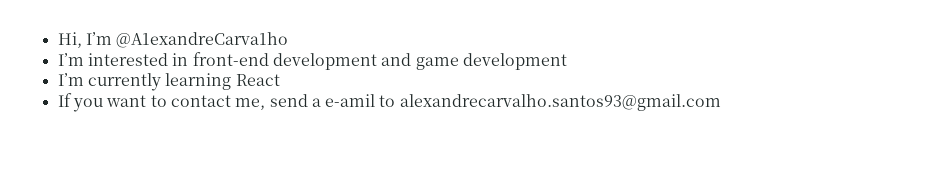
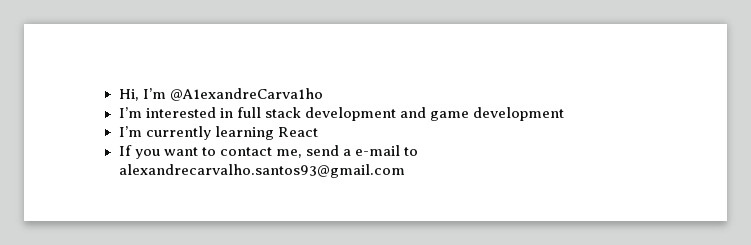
- I’m interested in front-end development and game development
+ I’m interested in full stack development and game development
- If you want to contact me, send a e-amil to alexandrecarvalho.santos93@gmail.com
+ If you want to contact me, send a e-mail to alexandrecarvalho.santos93@gmail.com

